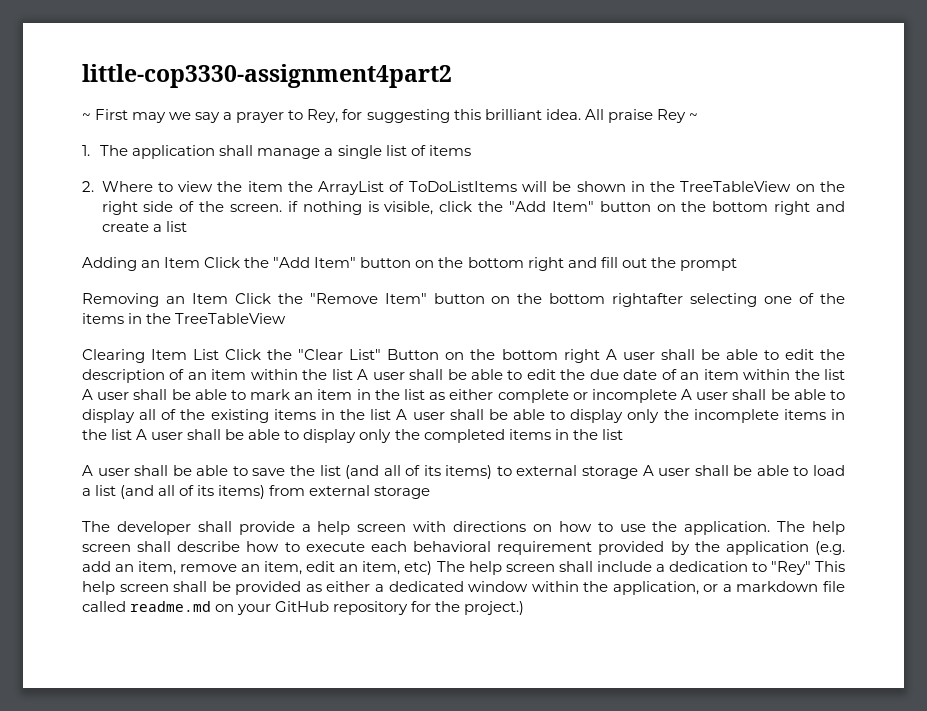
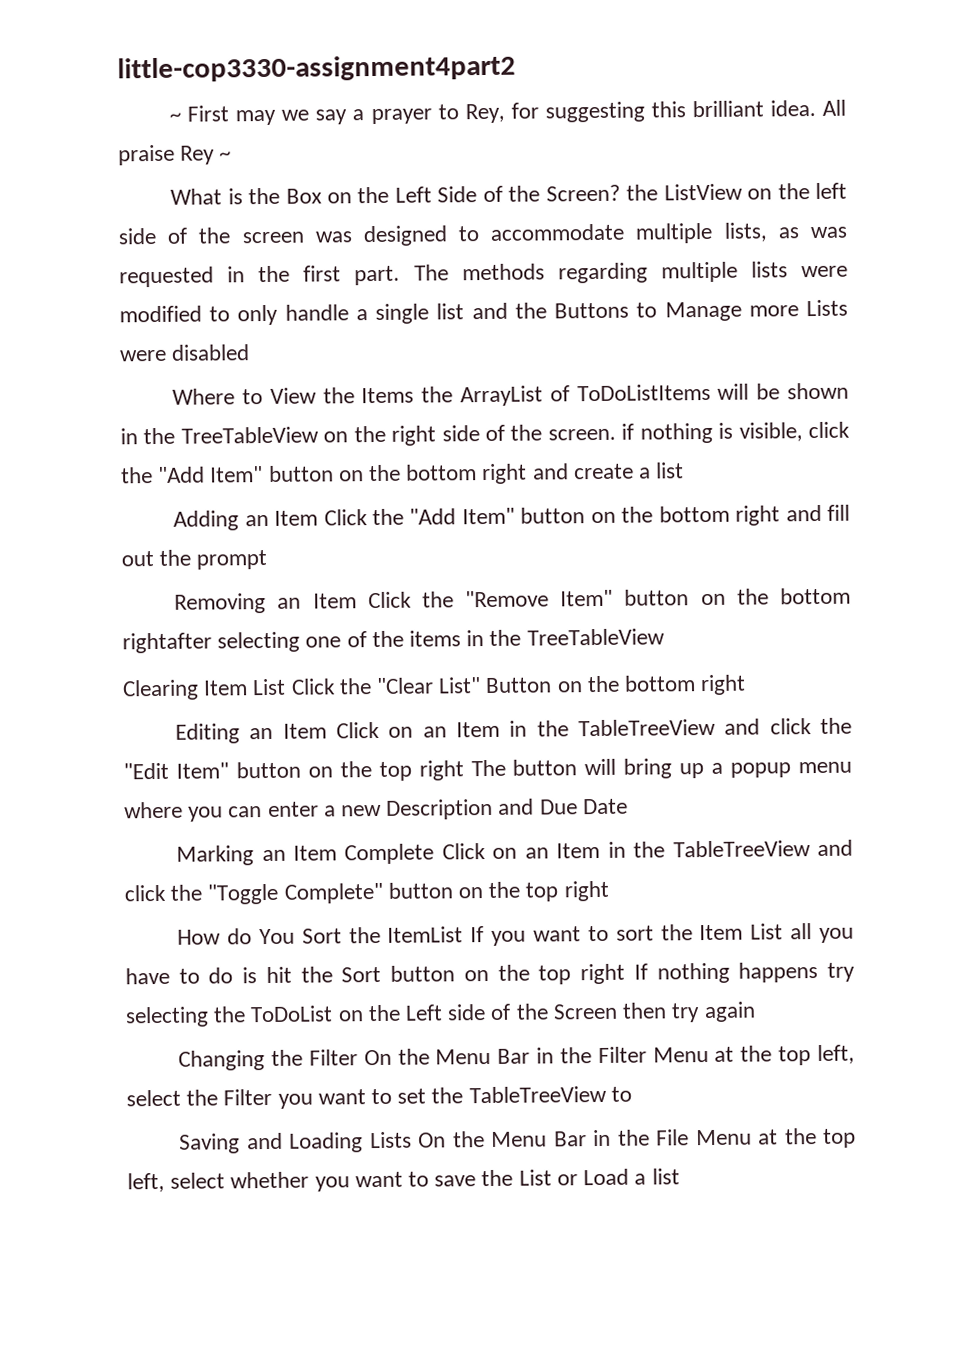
- 1. The application shall manage a single list of items
- 2. Where to view the item the ArrayList of ToDoListItems will be shown in the TreeTableView on the right side of the screen. if nothing is visible, click the "Add Item" button on the bottom right and create a list
+ What is the Box on the Left Side of the Screen? the ListView on the left side of the screen was designed to accommodate multiple lists, as was requested in the first part. The methods regarding multiple lists were modified to only handle a single list and the Buttons to Manage more Lists were disabled
+ Where to View the Items the ArrayList of ToDoListItems will be shown in the TreeTableView on the right side of the screen. if nothing is visible, click the "Add Item" button on the bottom right and create a list
- Clearing Item List Click the "Clear List" Button on the bottom right A user shall be able to edit the description of an item within the list A user shall be able to edit the due date of an item within the list A user shall be able to mark an item in the list as either complete or incomplete A user shall be able to display all of the existing items in the list A user shall be able to display only the incomplete items in the list A user shall be able to display only the completed items in the list
- A user shall be able to save the list (and all of its items) to external storage A user shall be able to load a list (and all of its items) from external storage
- The developer shall provide a help screen with directions on how to use the application. The help screen shall describe how to execute each behavioral requirement provided by the application (e.g. add an item, remove an item, edit an item, etc) The help screen shall include a dedication to "Rey" This help screen shall be provided as either a dedicated window within the application, or a markdown file called readme.md on your GitHub repository for the project.)
+ Clearing Item List Click the "Clear List" Button on the bottom right
+ Editing an Item Click on an Item in the TableTreeView and click the "Edit Item" button on the top right The button will bring up a popup menu where you can enter a new Description and Due Date
+ Marking an Item Complete Click on an Item in the TableTreeView and click the "Toggle Complete" button on the top right
+ How do You Sort the ItemList If you want to sort the Item List all you have to do is hit the Sort button on the top right If nothing happens try selecting the ToDoList on the Left side of the Screen then try again
+ Changing the Filter On the Menu Bar in the Filter Menu at the top left, select the Filter you want to set the TableTreeView to
+ Saving and Loading Lists On the Menu Bar in the File Menu at the top left, select whether you want to save the List or Load a list

